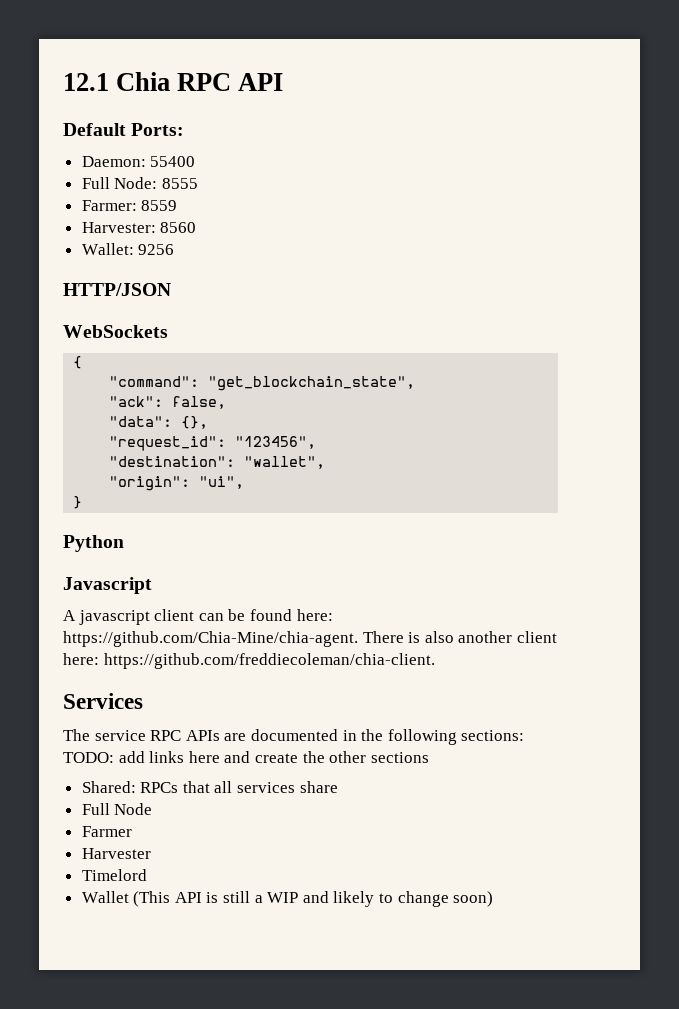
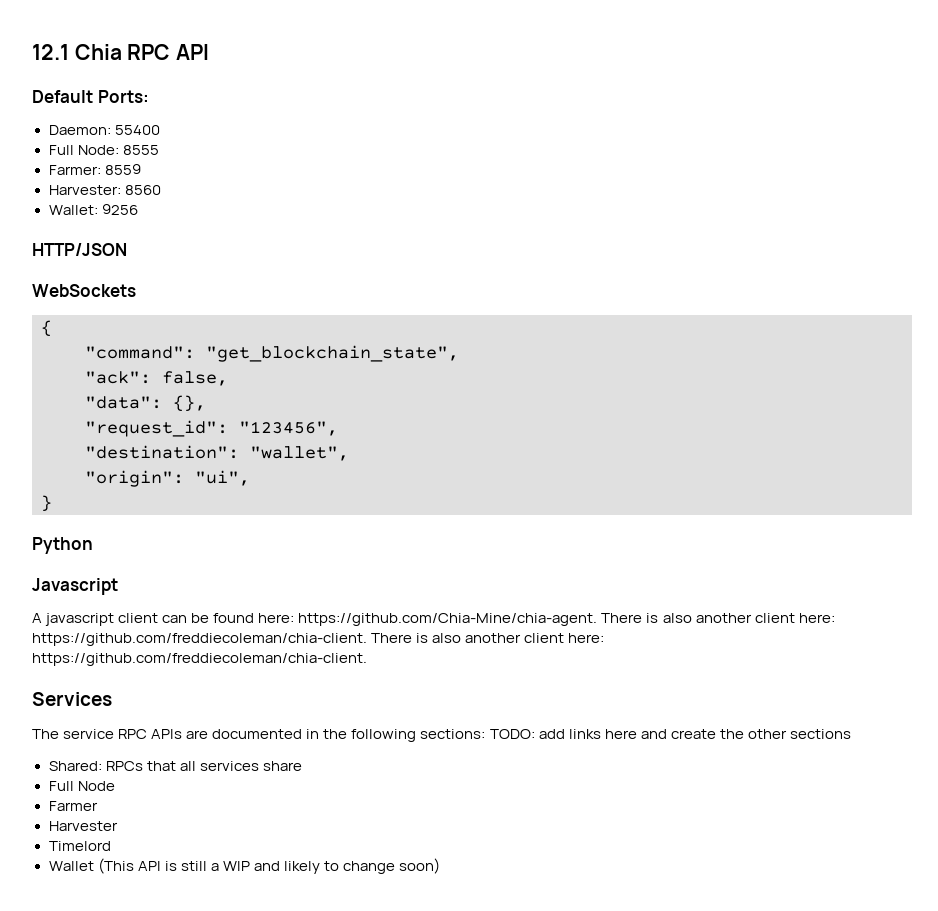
- A javascript client can be found here: https://github.com/Chia-Mine/chia-agent. There is also another client here: https://github.com/freddiecoleman/chia-client.
+ A javascript client can be found here: https://github.com/Chia-Mine/chia-agent. There is also another client here: https://github.com/freddiecoleman/chia-client. There is also another client here: https://github.com/freddiecoleman/chia-client.

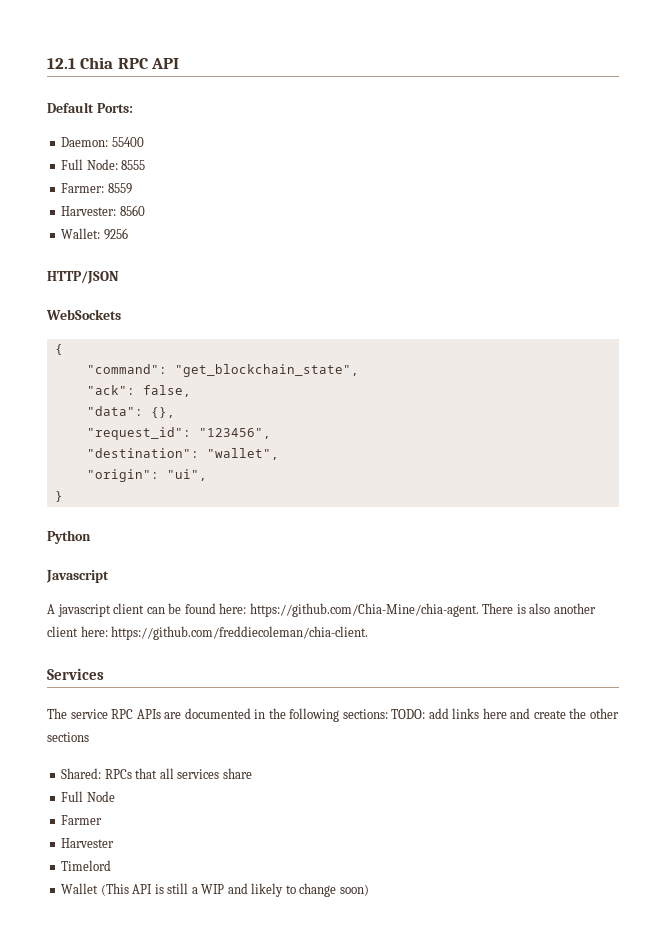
- A javascript client can be found here: https://github.com/Chia-Mine/chia-agent. There is also another client here: https://github.com/freddiecoleman/chia-client. There is also another client here: https://github.com/freddiecoleman/chia-client.
+ A javascript client can be found here: https://github.com/Chia-Mine/chia-agent. There is also another client here: https://github.com/freddiecoleman/chia-client.

